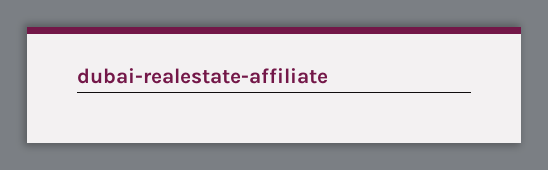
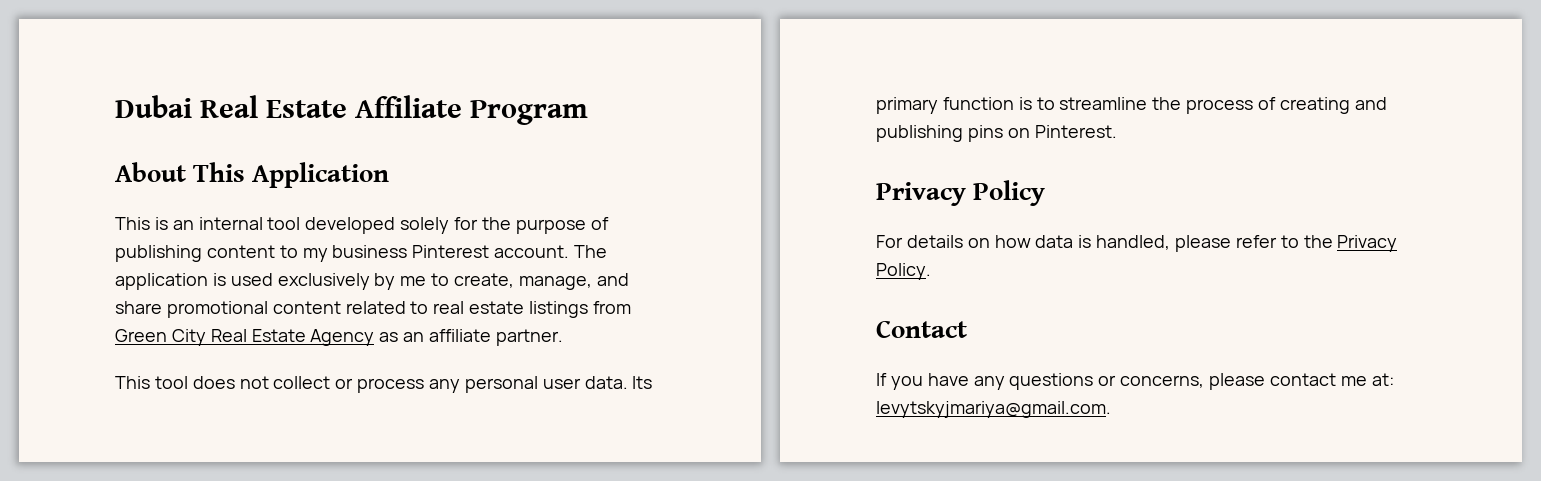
- dubai-realestate-affiliate
+ Dubai Real Estate Affiliate Program
+ About This Application
+ This is an internal tool developed solely for the purpose of publishing content to my business Pinterest account. The application is used exclusively by me to create, manage, and share promotional content related to real estate listings from Green City Real Estate Agency as an affiliate partner.
+ This tool does not collect or process any personal user data. Its primary function is to streamline the process of creating and publishing pins on Pinterest.
+ Privacy Policy
+ For details on how data is handled, please refer to the Privacy Policy.
+ Contact
+ If you have any questions or concerns, please contact me at: levytskyjmariya@gmail.com.

